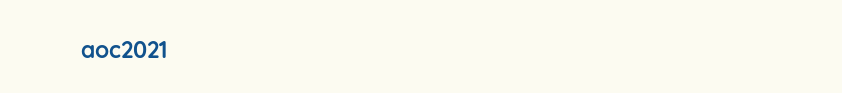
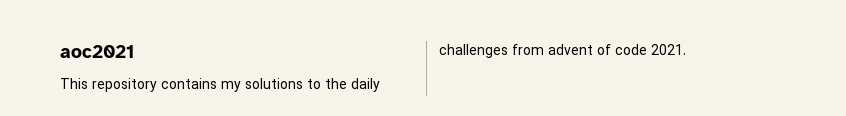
+ This repository contains my solutions to the daily challenges from advent of code 2021.

